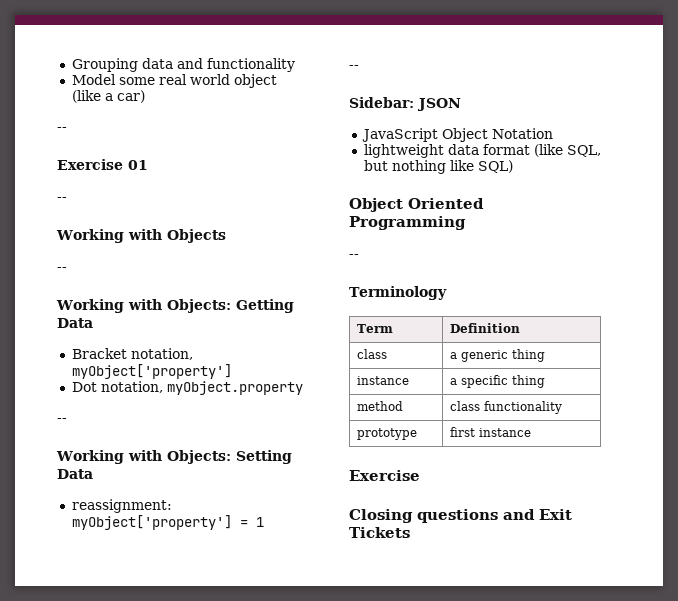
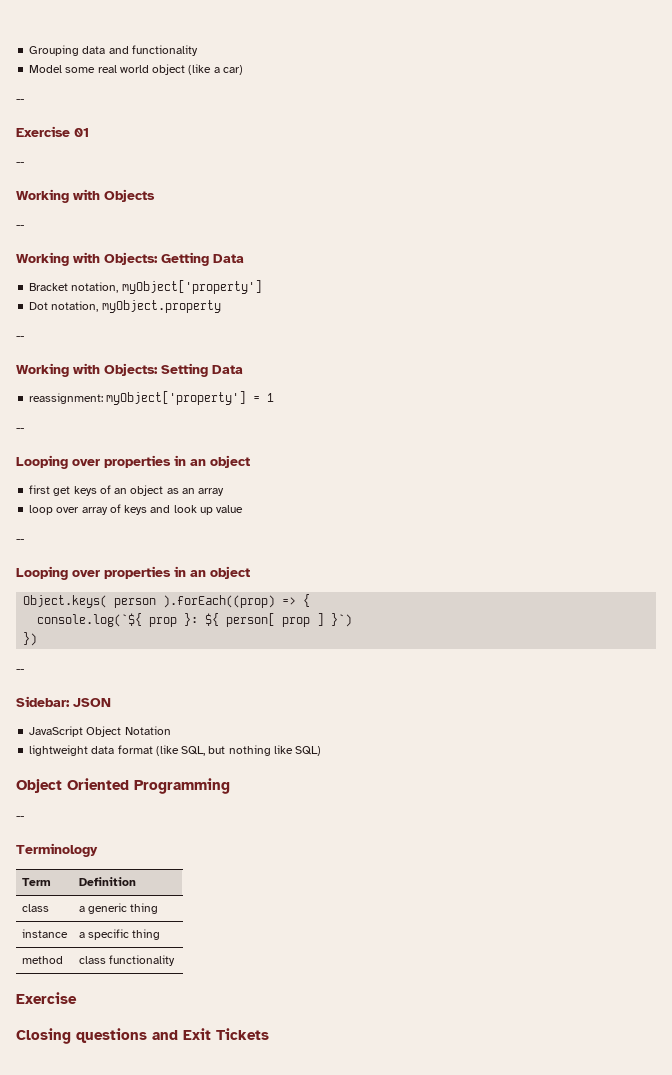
  reassignment: myObject['property'] = 1
+ --
+ Looping over properties in an object
+ first get keys of an object as an array
+ loop over array of keys and look up value
+ --
+ Looping over properties in an object
+ Object.keys( person ).forEach((prop) => {
+ console.log(`${ prop }: ${ person[ prop ] }`)
+ })
- prototype | first instance

